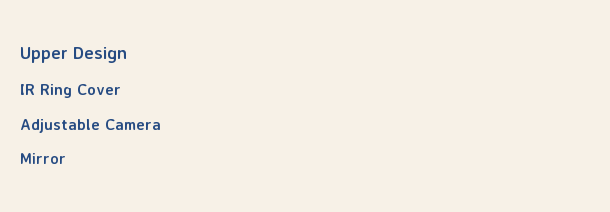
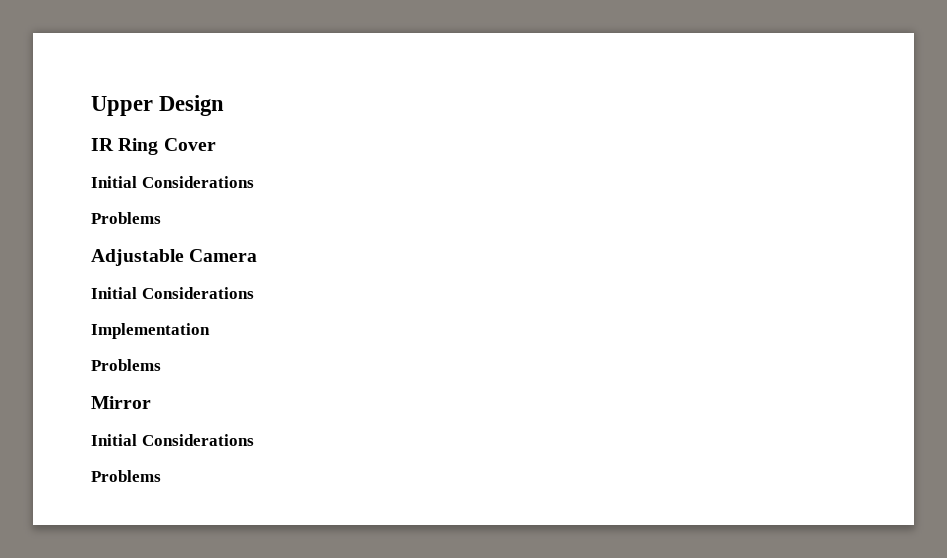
  IR Ring Cover
+ Initial Considerations
+ Problems
  Adjustable Camera
+ Initial Considerations
+ Implementation
+ Problems
  Mirror
+ Initial Considerations
+ Problems

